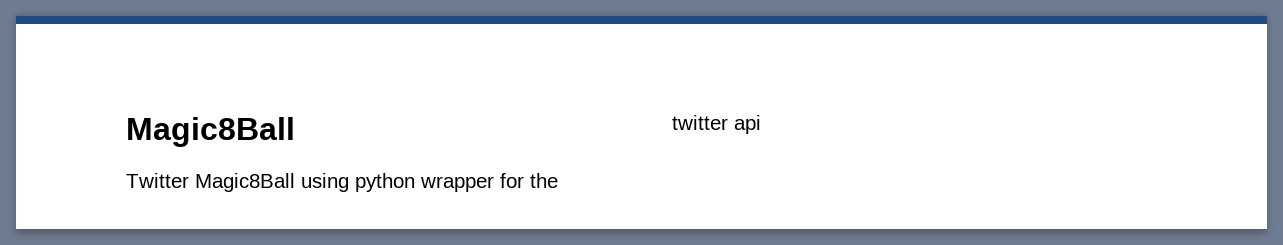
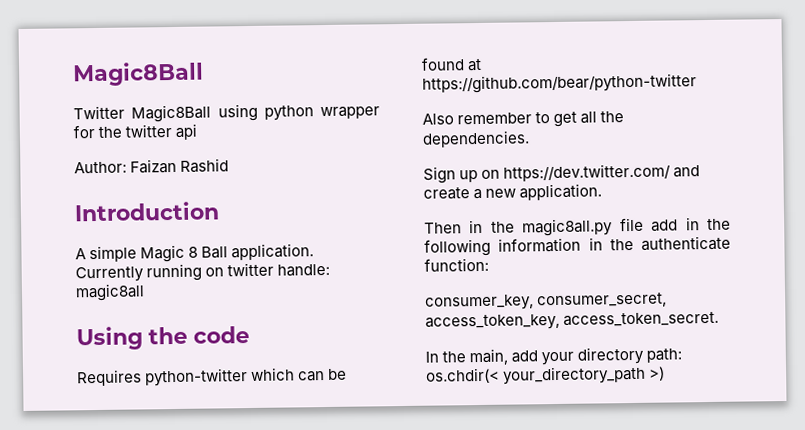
+ Author: Faizan Rashid
+ Introduction
+ A simple Magic 8 Ball application. Currently running on twitter handle: magic8all
+ Using the code
+ Requires python-twitter which can be found at https://github.com/bear/python-twitter
+ Also remember to get all the dependencies.
+ Sign up on https://dev.twitter.com/ and create a new application.
+ Then in the magic8all.py file add in the following information in the authenticate function:
+ consumer_key, consumer_secret, access_token_key, access_token_secret.
+ In the main, add your directory path: os.chdir(< your_directory_path >)

